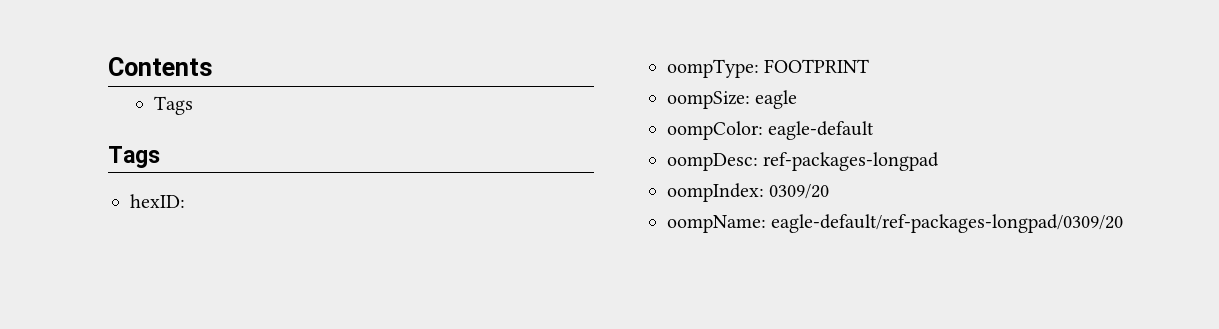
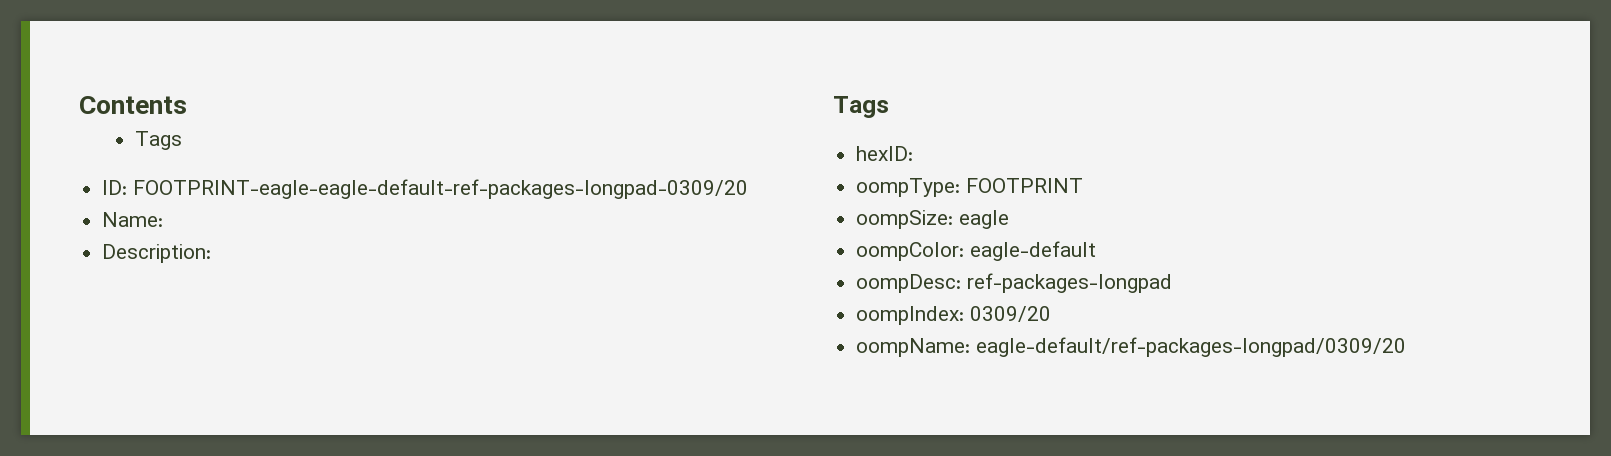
+ ID: FOOTPRINT-eagle-eagle-default-ref-packages-longpad-0309/20
+ Name:
+ Description:

